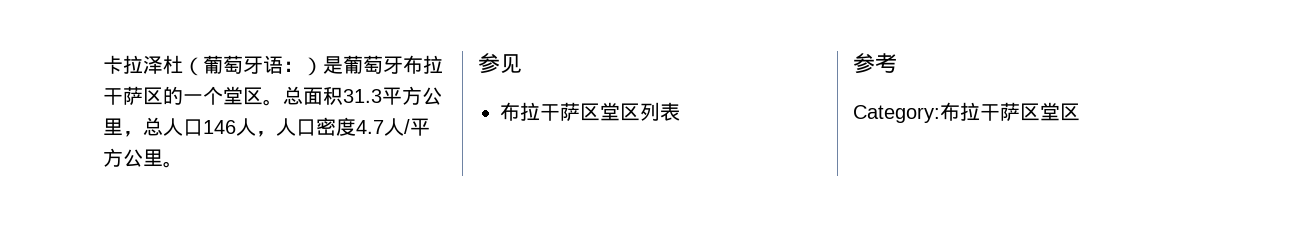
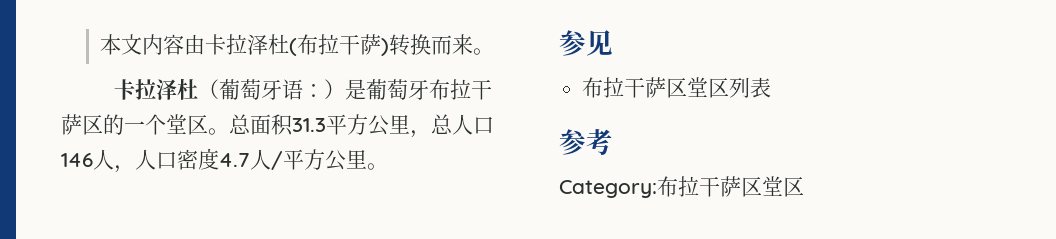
+ 本文内容由卡拉泽杜(布拉干萨)转换而来。

